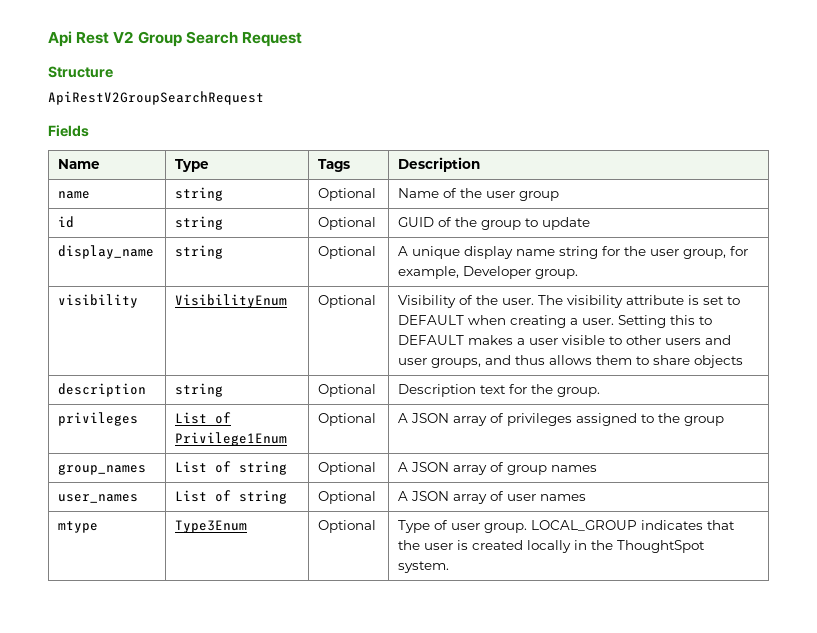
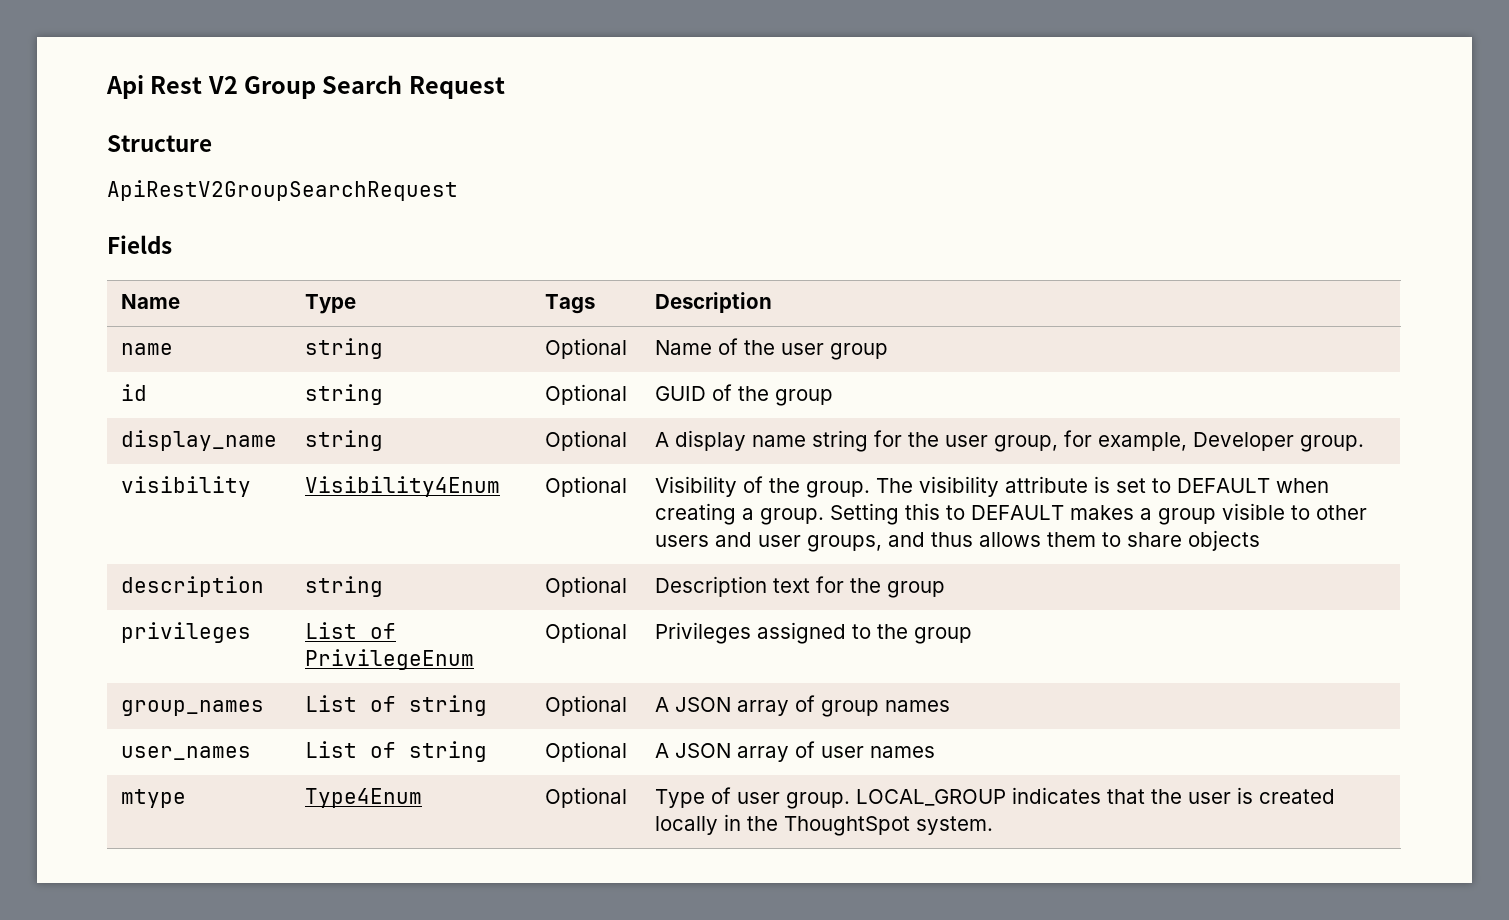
- id | string | Optional | GUID of the group to update
+ id | string | Optional | GUID of the group
- display_name | string | Optional | A unique display name string for the user group, for example, Developer group.
+ display_name | string | Optional | A display name string for the user group, for example, Developer group.
- visibility | VisibilityEnum | Optional | Visibility of the user. The visibility attribute is set to DEFAULT when creating a user. Setting this to DEFAULT makes a user visible to other users and user groups, and thus allows them to share objects
+ visibility | Visibility4Enum | Optional | Visibility of the group. The visibility attribute is set to DEFAULT when creating a group. Setting this to DEFAULT makes a group visible to other users and user groups, and thus allows them to share objects
- description | string | Optional | Description text for the group.
+ description | string | Optional | Description text for the group
- privileges | List of Privilege1Enum | Optional | A JSON array of privileges assigned to the group
+ privileges | List of PrivilegeEnum | Optional | Privileges assigned to the group
- mtype | Type3Enum | Optional | Type of user group. LOCAL_GROUP indicates that the user is created locally in the ThoughtSpot system.
+ mtype | Type4Enum | Optional | Type of user group. LOCAL_GROUP indicates that the user is created locally in the ThoughtSpot system.

